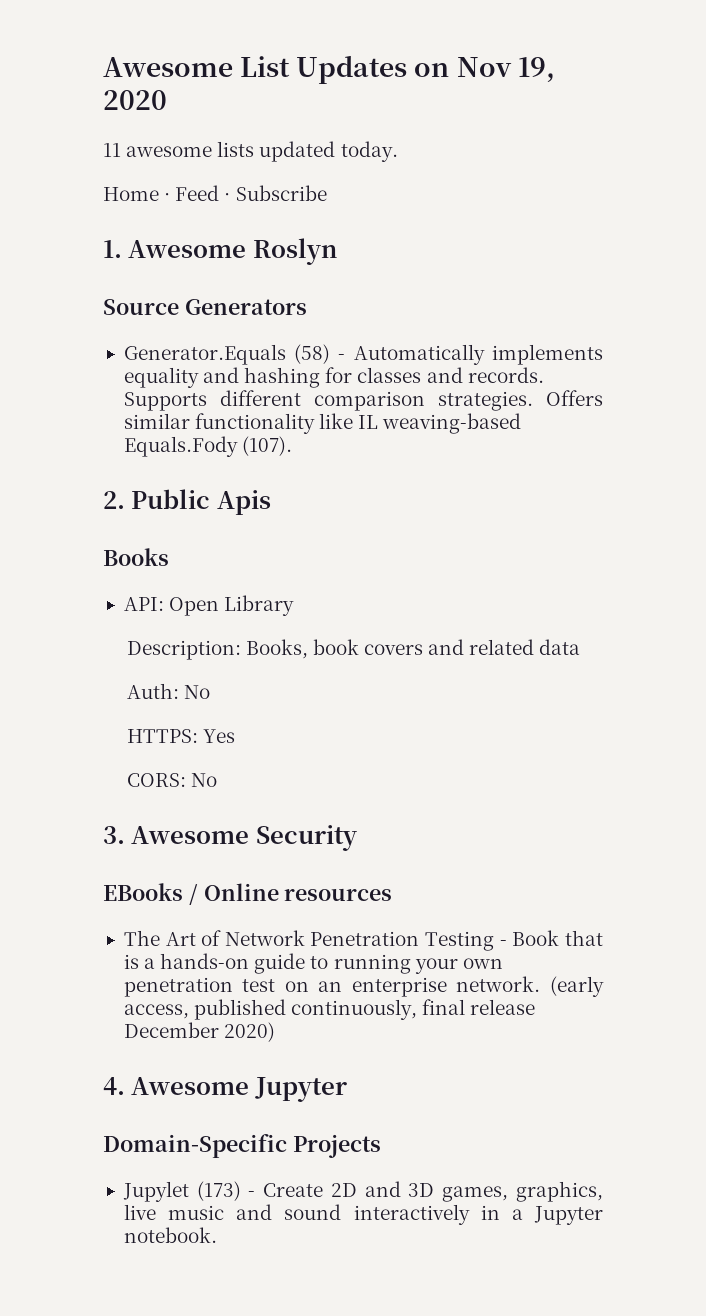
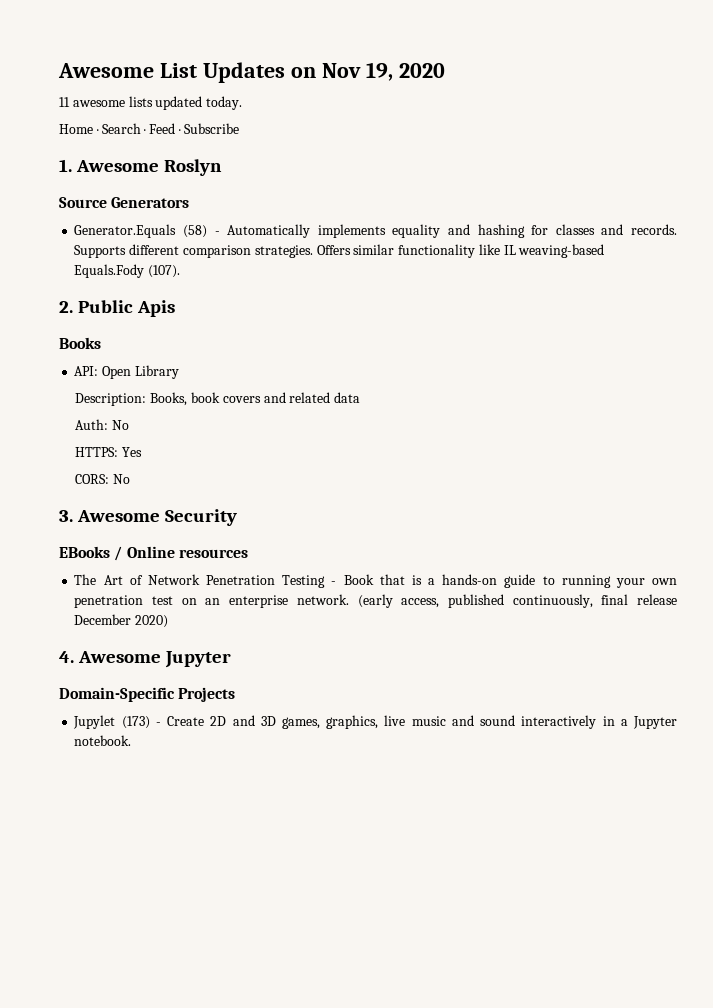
- Home · Feed · Subscribe
+ Home · Search · Feed · Subscribe

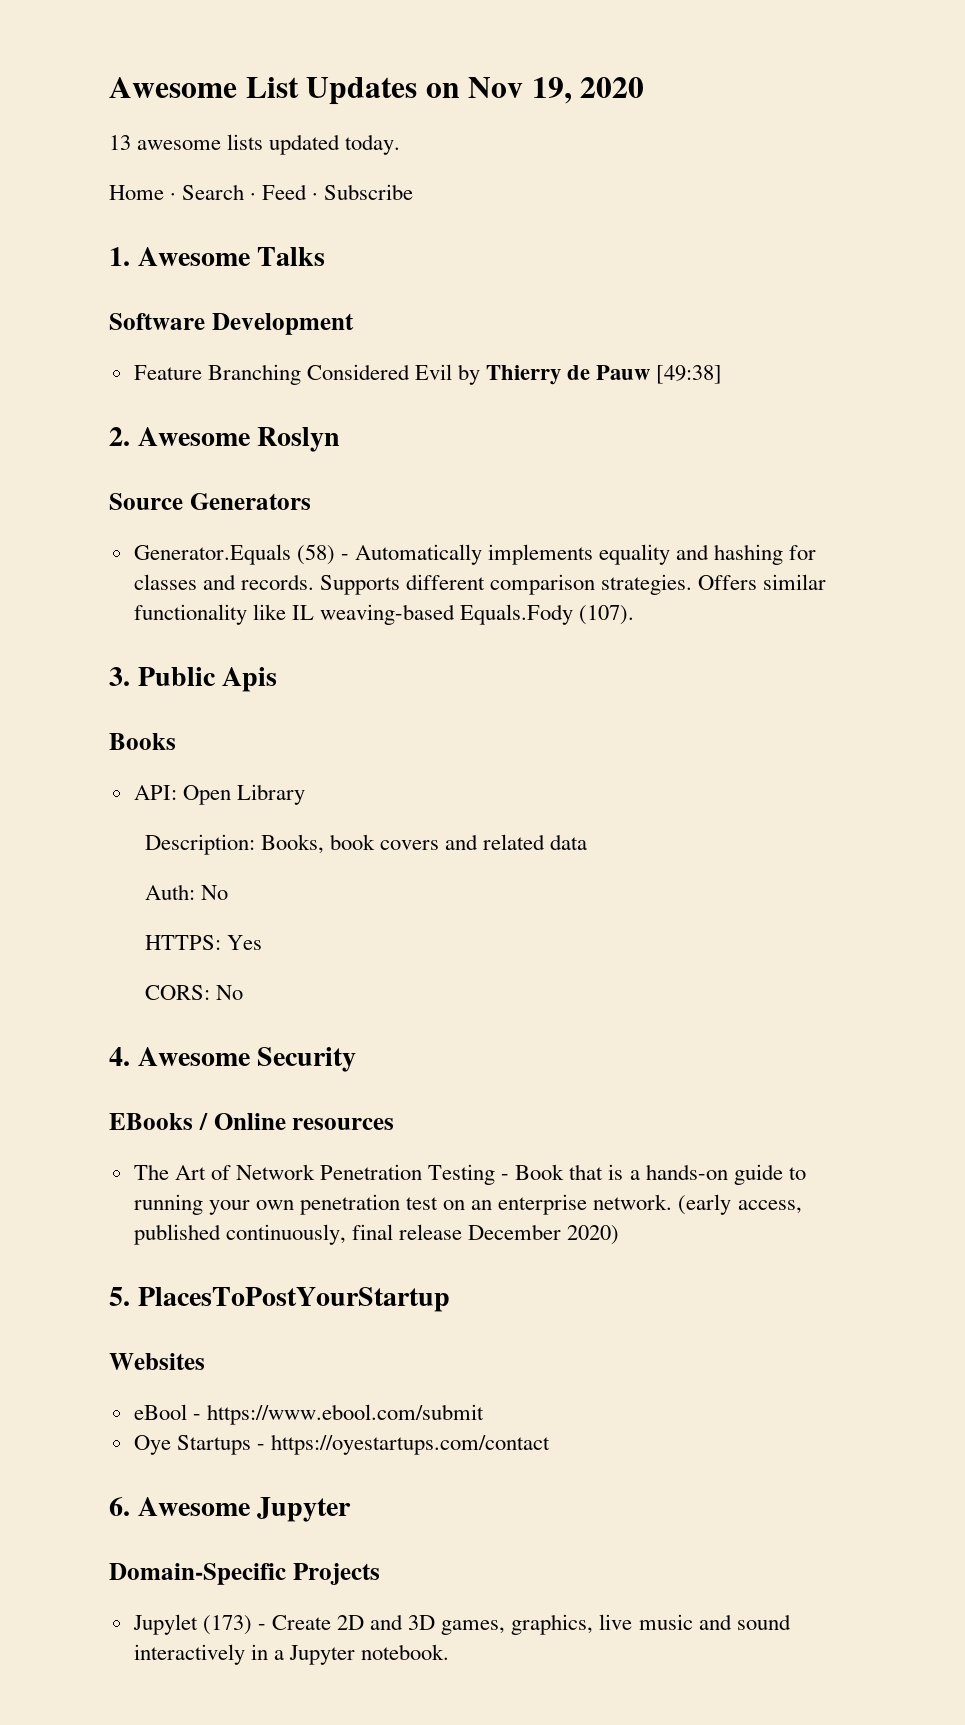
- 11 awesome lists updated today.
+ 13 awesome lists updated today.
- 1. Awesome Roslyn
+ 1. Awesome Talks
+ Software Development
+ Feature Branching Considered Evil by Thierry de Pauw [49:38]
+ 2. Awesome Roslyn
- 2. Public Apis
+ 3. Public Apis
- 3. Awesome Security
+ 4. Awesome Security
- 4. Awesome Jupyter
+ 5. PlacesToPostYourStartup
+ Websites
+ eBool - https://www.ebool.com/submit
+ Oye Startups - https://oyestartups.com/contact
+ 6. Awesome Jupyter

